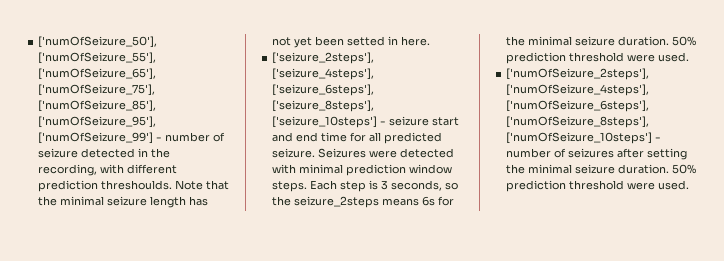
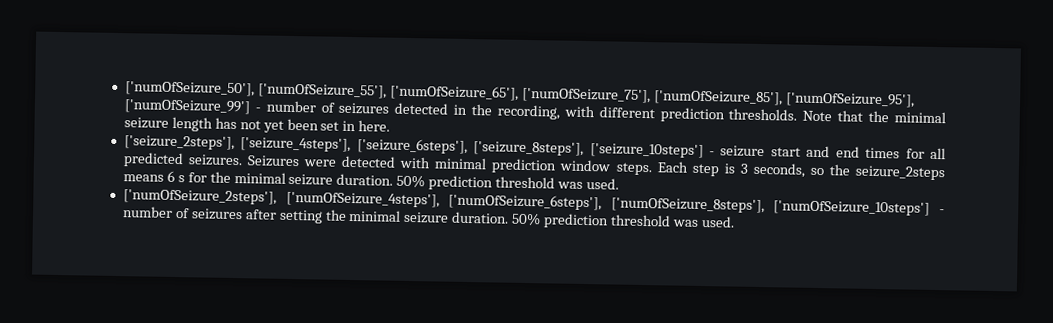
- ['numOfSeizure_50'], ['numOfSeizure_55'], ['numOfSeizure_65'], ['numOfSeizure_75'], ['numOfSeizure_85'], ['numOfSeizure_95'], ['numOfSeizure_99'] - number of seizure detected in the recording, with different prediction threshoulds.
+ ['numOfSeizure_50'], ['numOfSeizure_55'], ['numOfSeizure_65'], ['numOfSeizure_75'], ['numOfSeizure_85'], ['numOfSeizure_95'], ['numOfSeizure_99'] - number of seizures detected in the recording, with different prediction thresholds.
- Note that the minimal seizure length has not yet been setted in here.
+ Note that the minimal seizure length has not yet been set in here.
- ['seizure_2steps'], ['seizure_4steps'], ['seizure_6steps'], ['seizure_8steps'], ['seizure_10steps'] - seizure start and end time for all predicted seizure.
+ ['seizure_2steps'], ['seizure_4steps'], ['seizure_6steps'], ['seizure_8steps'], ['seizure_10steps'] - seizure start and end times for all predicted seizures.
- Each step is 3 seconds, so the seizure_2steps means 6s for the minimal seizure duration. 50% prediction threshold were used.
+ Each step is 3 seconds, so the seizure_2steps means 6 s for the minimal seizure duration. 50% prediction threshold was used.
- ['numOfSeizure_2steps'], ['numOfSeizure_4steps'], ['numOfSeizure_6steps'], ['numOfSeizure_8steps'], ['numOfSeizure_10steps'] - number of seizures after setting the minimal seizure duration. 50% prediction threshold were used.
+ ['numOfSeizure_2steps'], ['numOfSeizure_4steps'], ['numOfSeizure_6steps'], ['numOfSeizure_8steps'], ['numOfSeizure_10steps'] - number of seizures after setting the minimal seizure duration. 50% prediction threshold was used.

